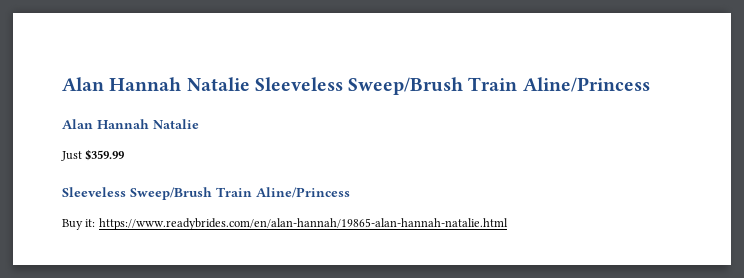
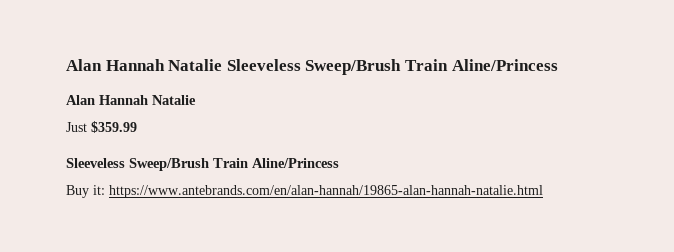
- Buy it: https://www.readybrides.com/en/alan-hannah/19865-alan-hannah-natalie.html
+ Buy it: https://www.antebrands.com/en/alan-hannah/19865-alan-hannah-natalie.html

